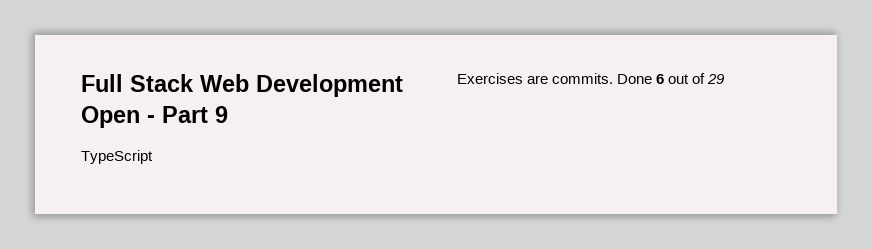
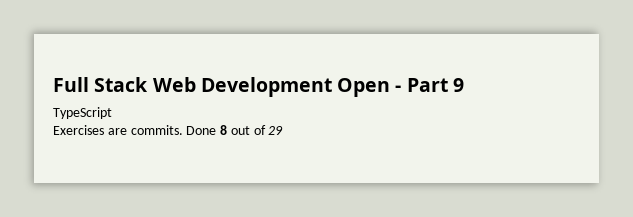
- Done 6 out of 29
+ Done 8 out of 29

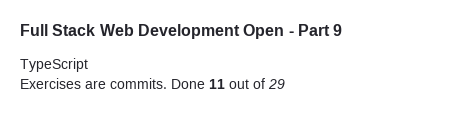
- Done 8 out of 29
+ Done 11 out of 29

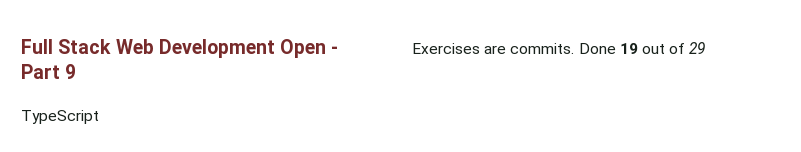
- Done 11 out of 29
+ Done 19 out of 29

